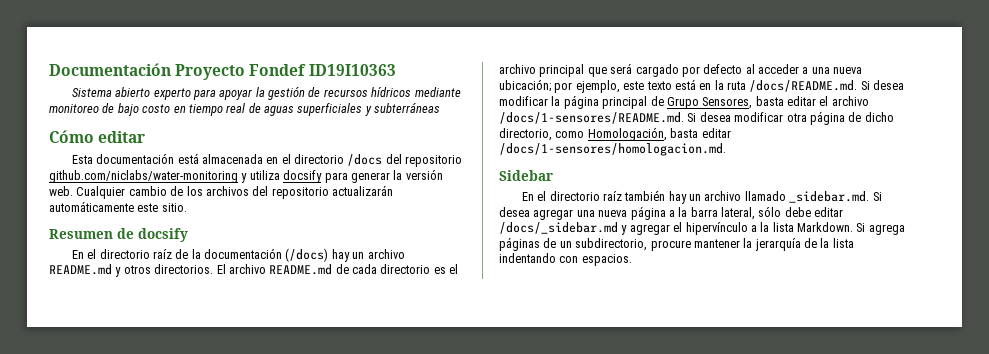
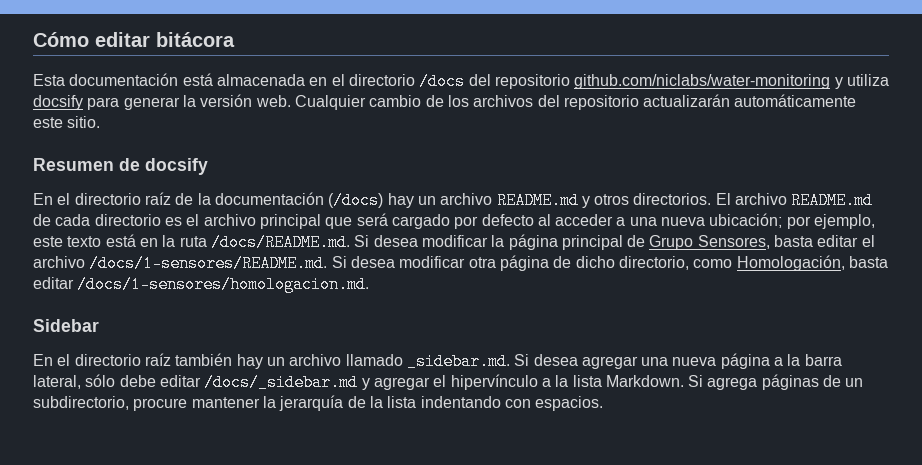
- Documentación Proyecto Fondef ID19I10363
- Sistema abierto experto para apoyar la gestión de recursos hídricos mediante monitoreo de bajo costo en tiempo real de aguas superficiales y subterráneas
- Cómo editar
+ Cómo editar bitácora

